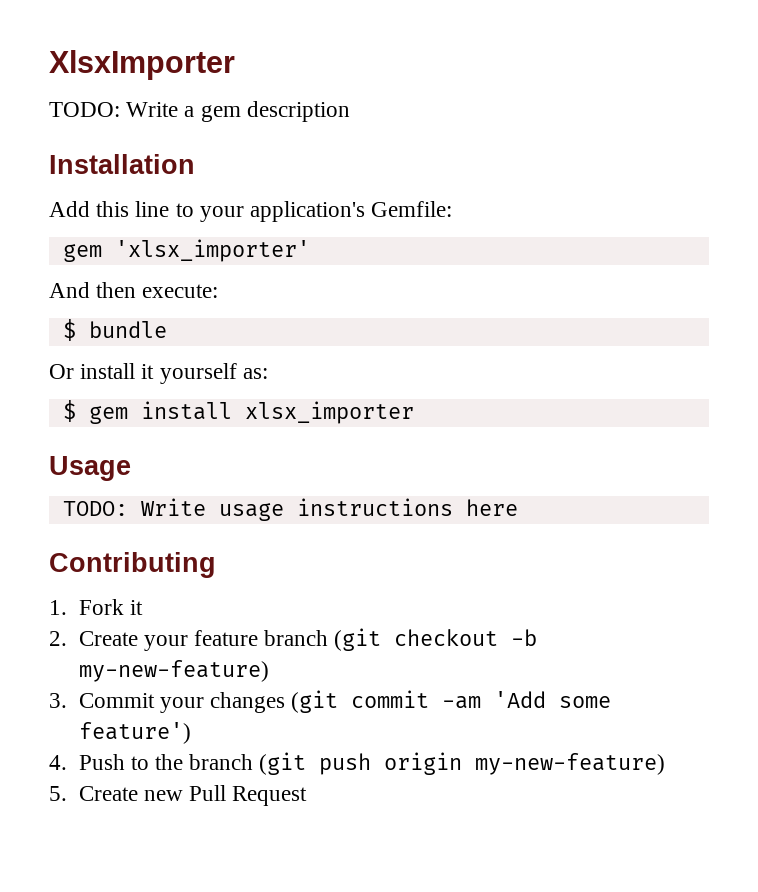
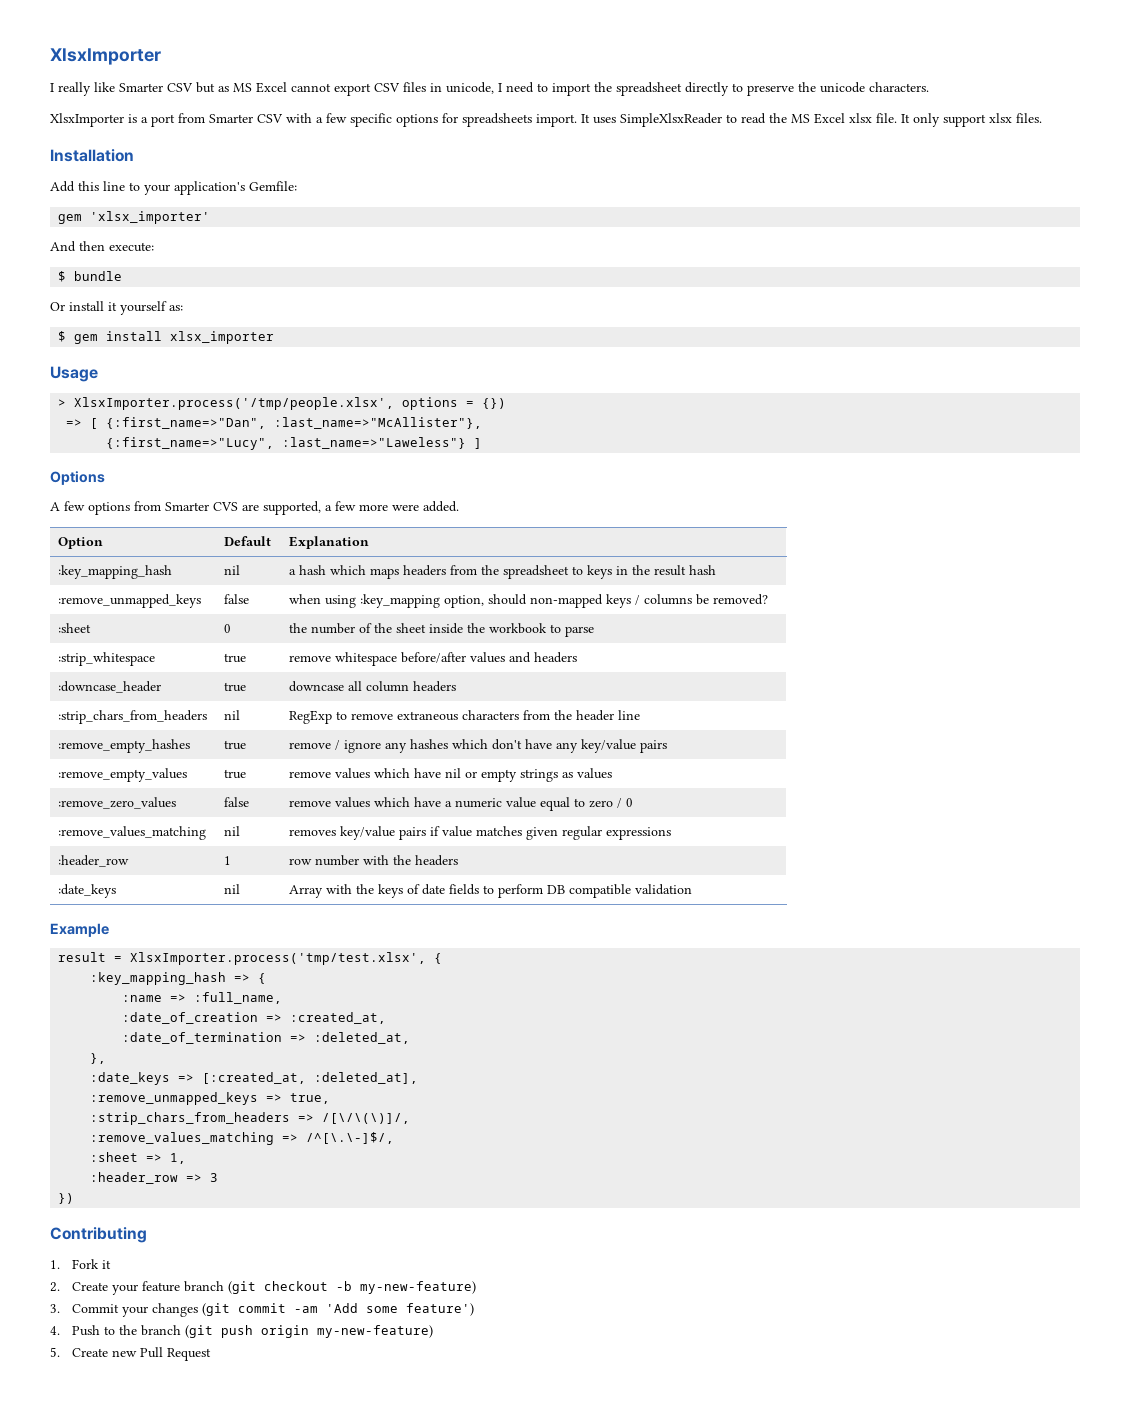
- TODO: Write a gem description
+ I really like Smarter CSV but as MS Excel cannot export CSV files in unicode, I need to import the spreadsheet directly to preserve the unicode characters.
+ XlsxImporter is a port from Smarter CSV with a few specific options for spreadsheets import. It uses SimpleXlsxReader to read the MS Excel xlsx file. It only support xlsx files.
- TODO: Write usage instructions here
+ > XlsxImporter.process('/tmp/people.xlsx', options = {})
+ => [ {:first_name=>"Dan", :last_name=>"McAllister"},
+ {:first_name=>"Lucy", :last_name=>"Laweless"} ]
+ Options
+ A few options from Smarter CVS are supported, a few more were added.
+ Option | Default | Explanation
+ :key_mapping_hash | nil | a hash which maps headers from the spreadsheet to keys in the result hash
+ :remove_unmapped_keys | false | when using :key_mapping option, should non-mapped keys / columns be removed?
+ :sheet | 0 | the number of the sheet inside the workbook to parse
+ :strip_whitespace | true | remove whitespace before/after values and headers
+ :downcase_header | true | downcase all column headers
+ :strip_chars_from_headers | nil | RegExp to remove extraneous characters from the header line
+ :remove_empty_hashes | true | remove / ignore any hashes which don't have any key/value pairs
+ :remove_empty_values | true | remove values which have nil or empty strings as values
+ :remove_zero_values | false | remove values which have a numeric value equal to zero / 0
+ :remove_values_matching | nil | removes key/value pairs if value matches given regular expressions
+ :header_row | 1 | row number with the headers
+ :date_keys | nil | Array with the keys of date fields to perform DB compatible validation
+ Example
+ result = XlsxImporter.process('tmp/test.xlsx', {
+ :key_mapping_hash => {
+ :name => :full_name,
+ :date_of_creation => :created_at,
+ :date_of_termination => :deleted_at,
+ },
+ :date_keys => [:created_at, :deleted_at],
+ :remove_unmapped_keys => true,
+ :strip_chars_from_headers => /[\/\(\)]/,
+ :remove_values_matching => /^[\.\-]$/,
+ :sheet => 1,
+ :header_row => 3
+ })

